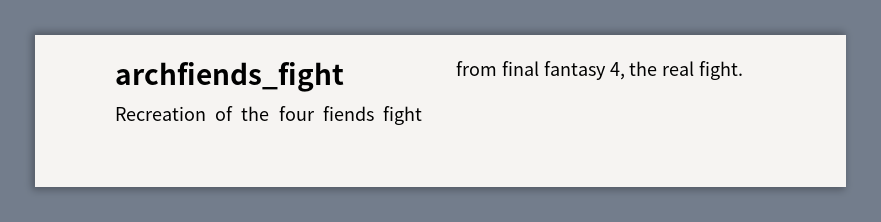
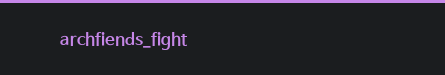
- Recreation of the four fiends fight from final fantasy 4, the real fight.

